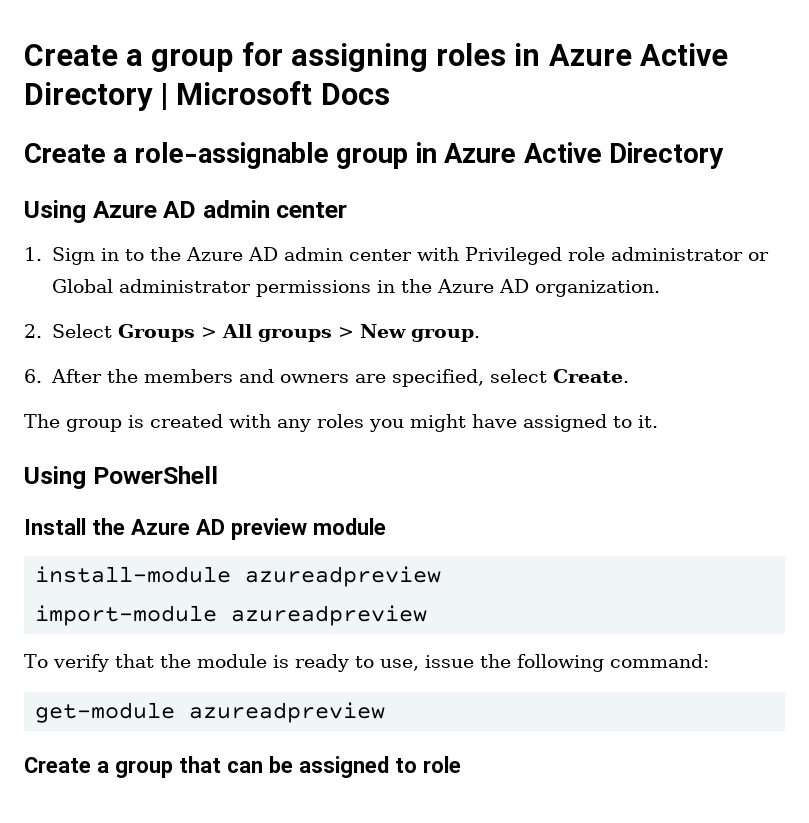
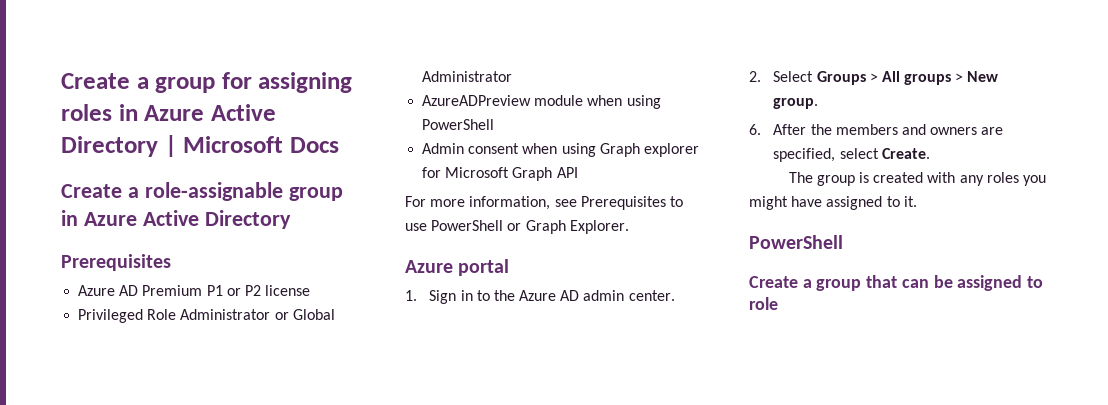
  Create a role-assignable group in Azure Active Directory
- Using Azure AD admin center
+ Prerequisites
+ Azure AD Premium P1 or P2 license
+ Privileged Role Administrator or Global Administrator
+ AzureADPreview module when using PowerShell
+ Admin consent when using Graph explorer for Microsoft Graph API
+ For more information, see Prerequisites to use PowerShell or Graph Explorer.
+ Azure portal
- 1. Sign in to the Azure AD admin center with Privileged role administrator or Global administrator permissions in the Azure AD organization.
+ 1. Sign in to the Azure AD admin center.
  The group is created with any roles you might have assigned to it.
- Using PowerShell
- Install the Azure AD preview module
- install-module azureadpreview
- import-module azureadpreview
- To verify that the module is ready to use, issue the following command:
- get-module azureadpreview
+ PowerShell

